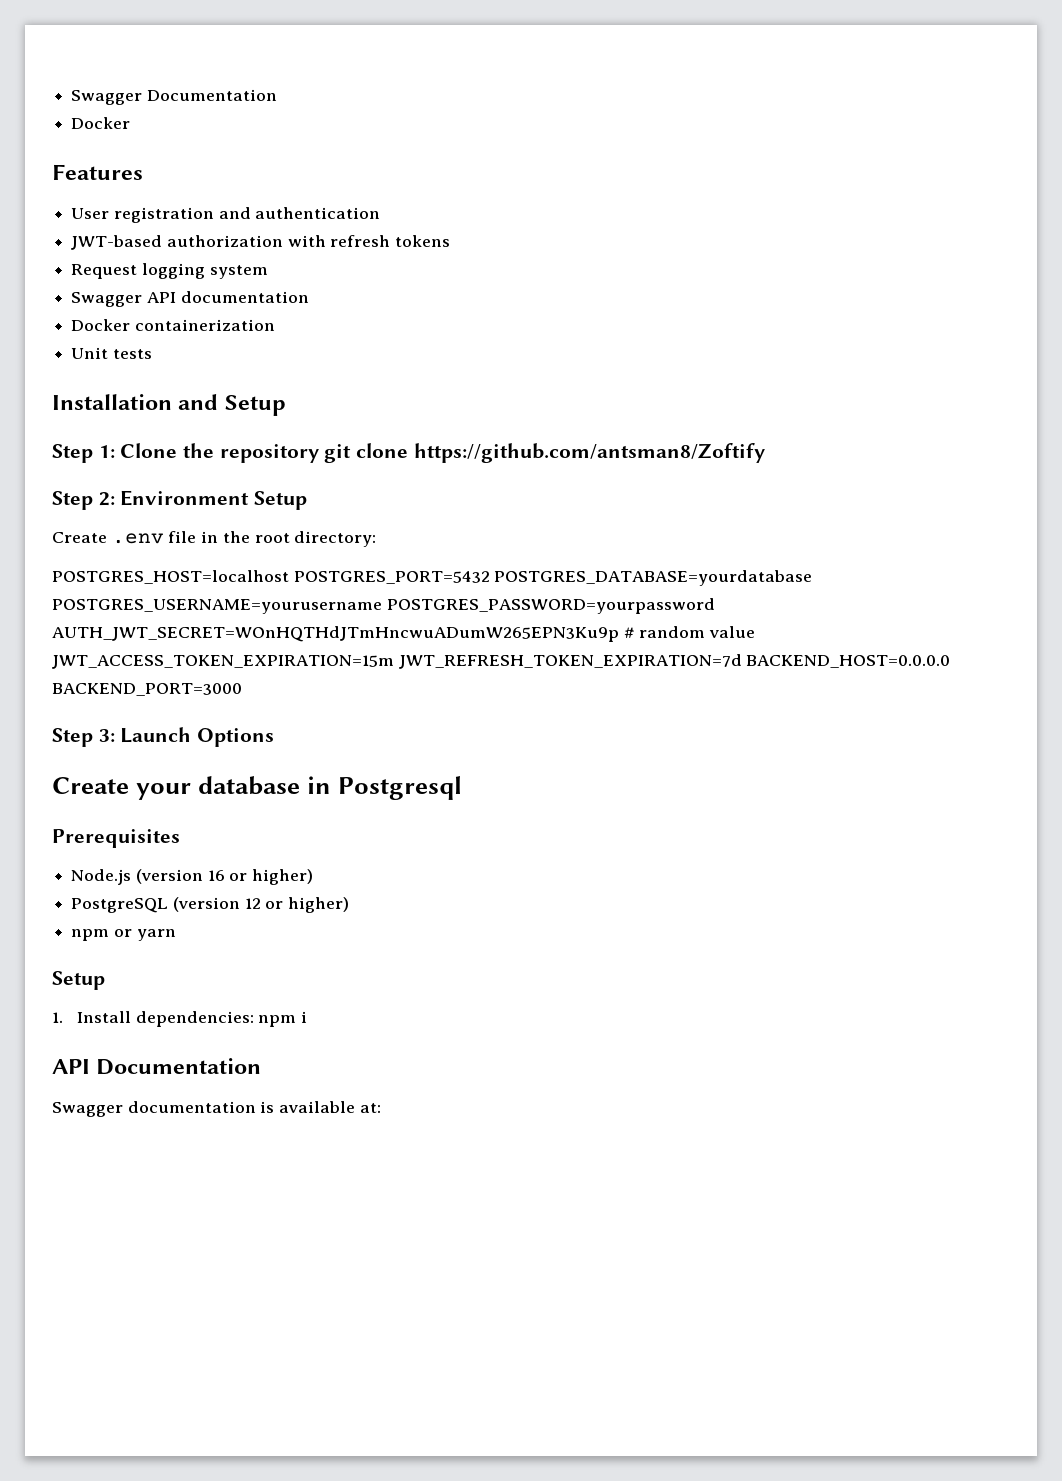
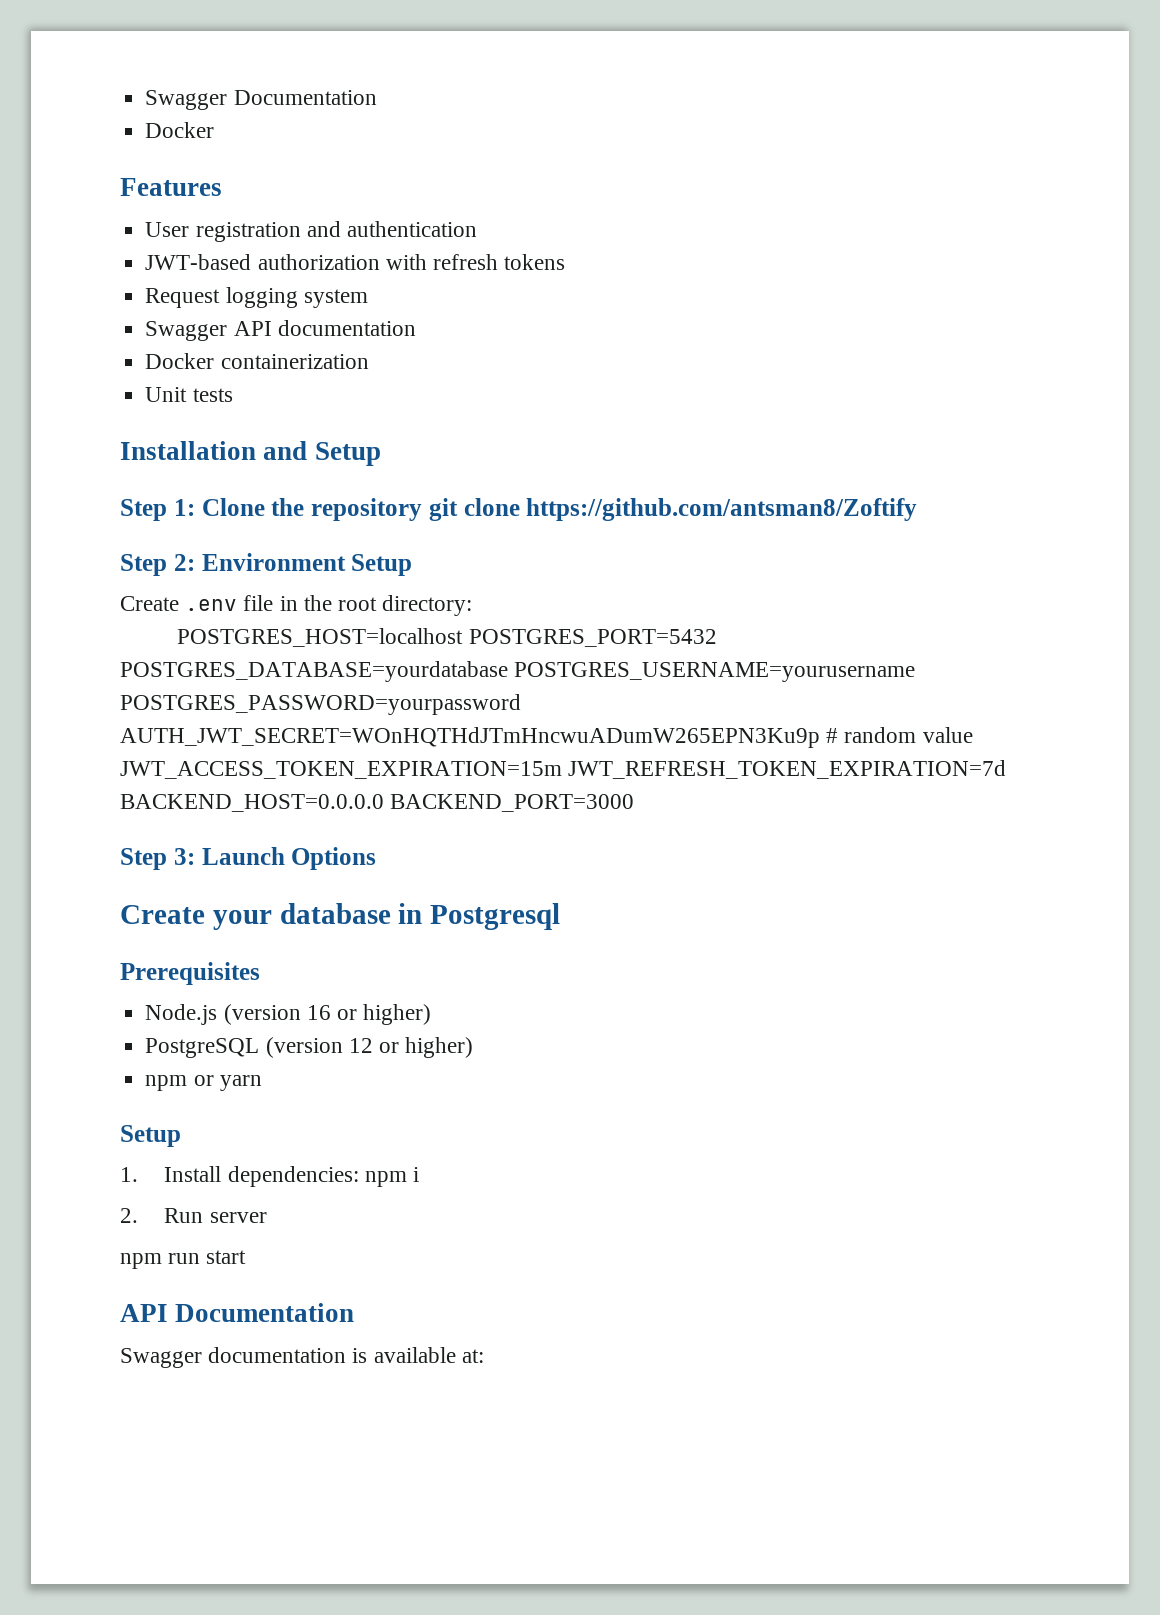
+ 2. Run server
+ npm run start

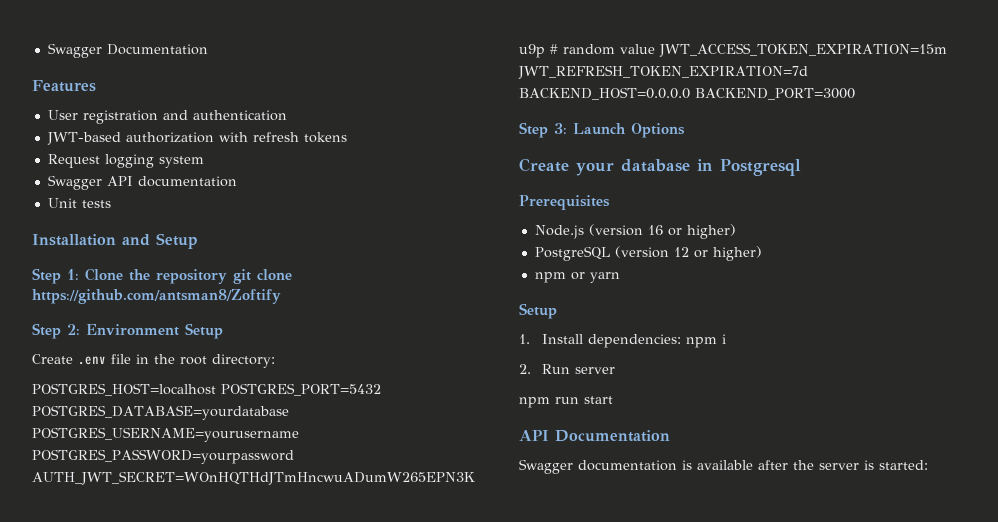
  Swagger Documentation
- Docker
- Docker containerization
- Swagger documentation is available at:
+ Swagger documentation is available after the server is started:

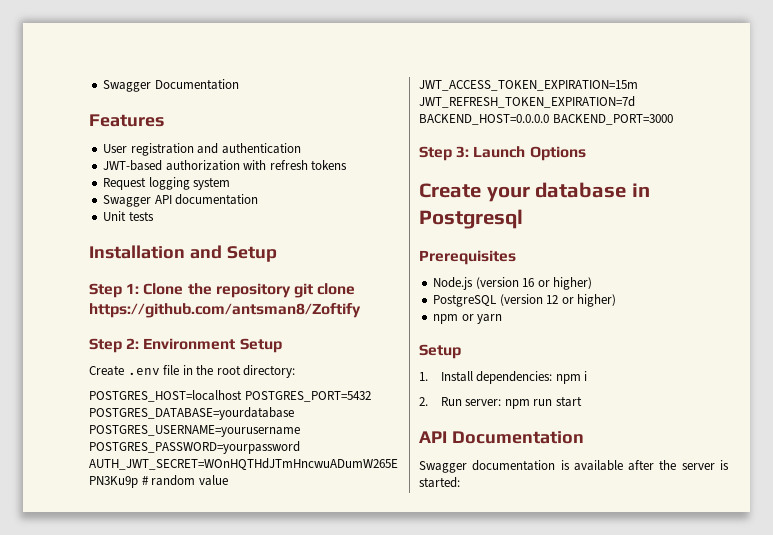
- 2. Run server
- npm run start
+ 2. Run server: npm run start

